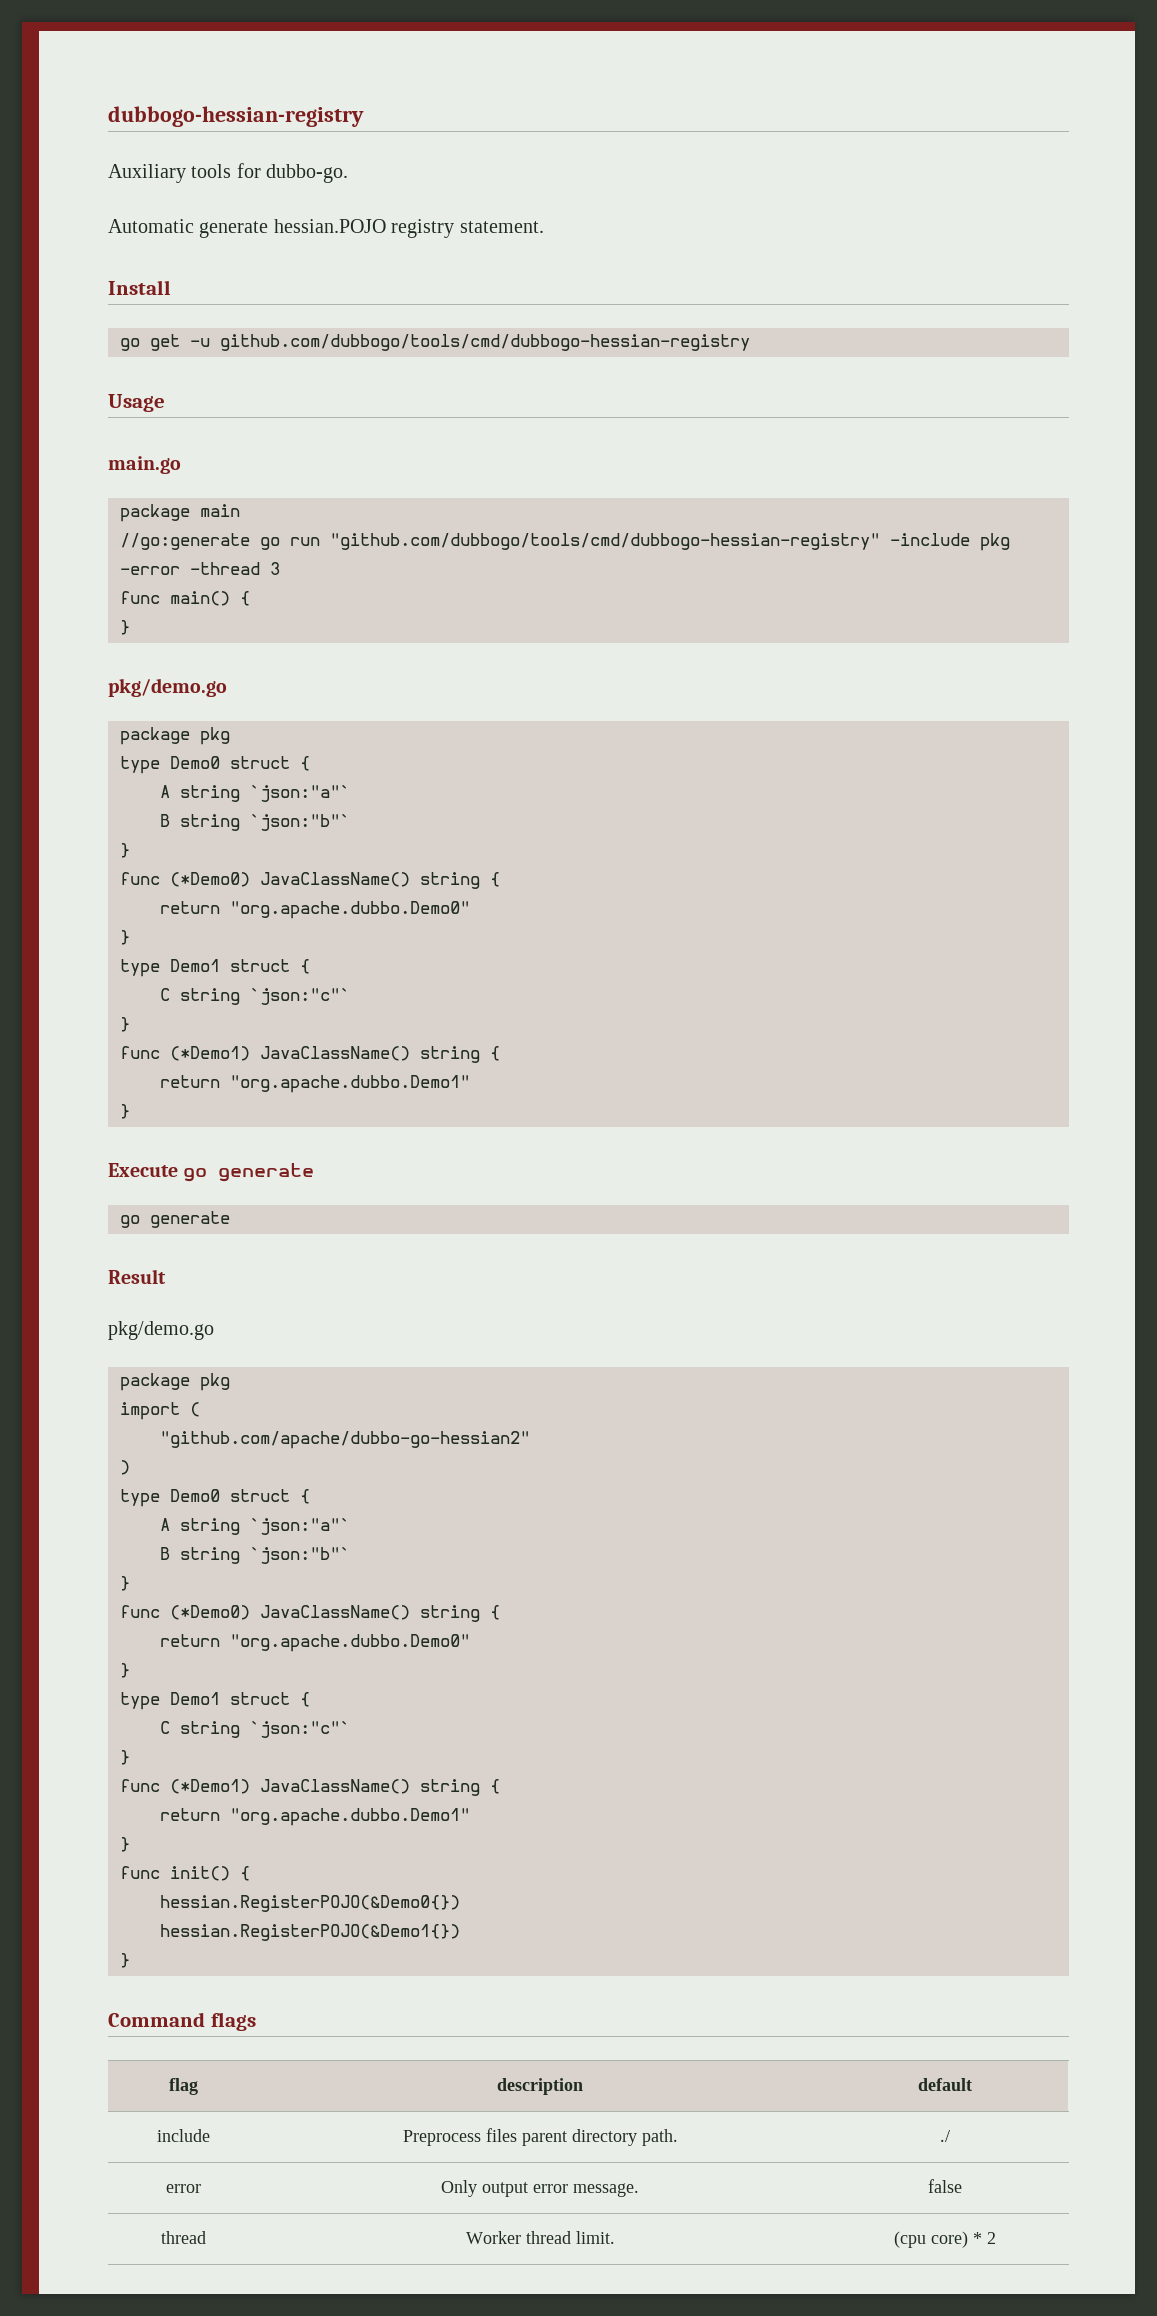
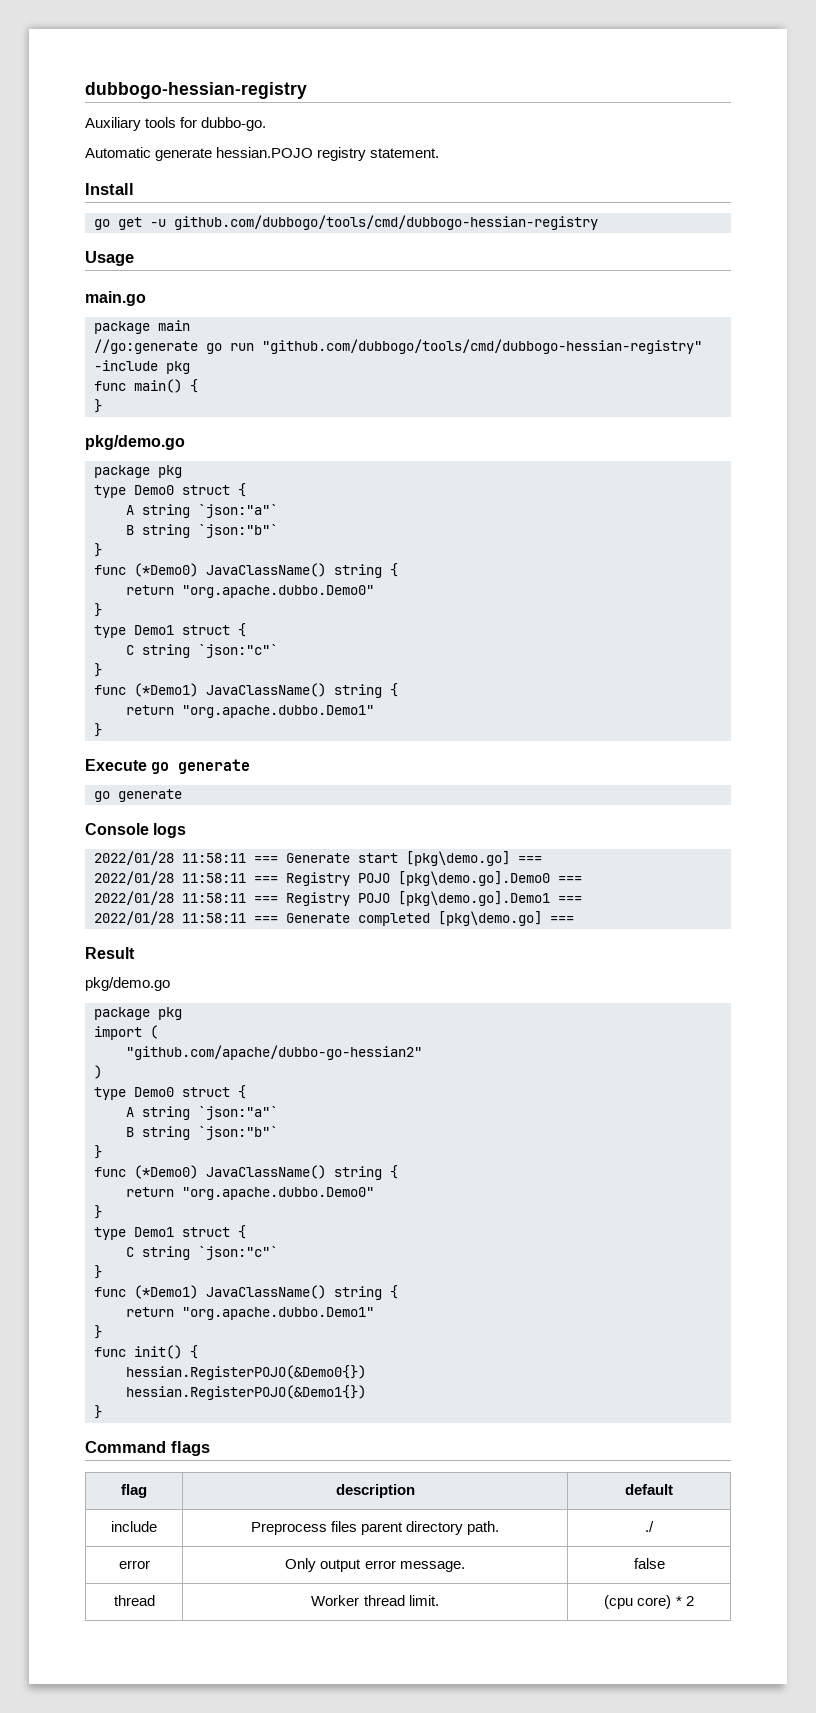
- //go:generate go run "github.com/dubbogo/tools/cmd/dubbogo-hessian-registry" -include pkg -error -thread 3
+ //go:generate go run "github.com/dubbogo/tools/cmd/dubbogo-hessian-registry" -include pkg
+ Console logs
+ 2022/01/28 11:58:11 === Generate start [pkg\demo.go] ===
+ 2022/01/28 11:58:11 === Registry POJO [pkg\demo.go].Demo0 ===
+ 2022/01/28 11:58:11 === Registry POJO [pkg\demo.go].Demo1 ===
+ 2022/01/28 11:58:11 === Generate completed [pkg\demo.go] ===

